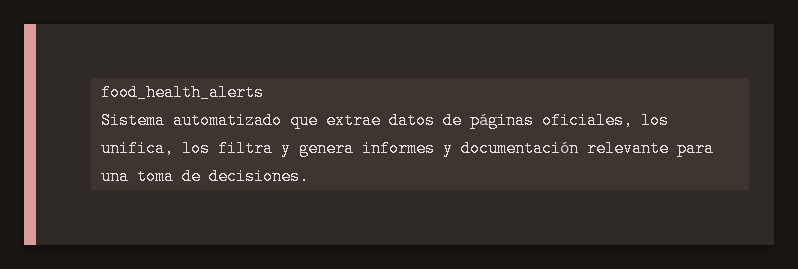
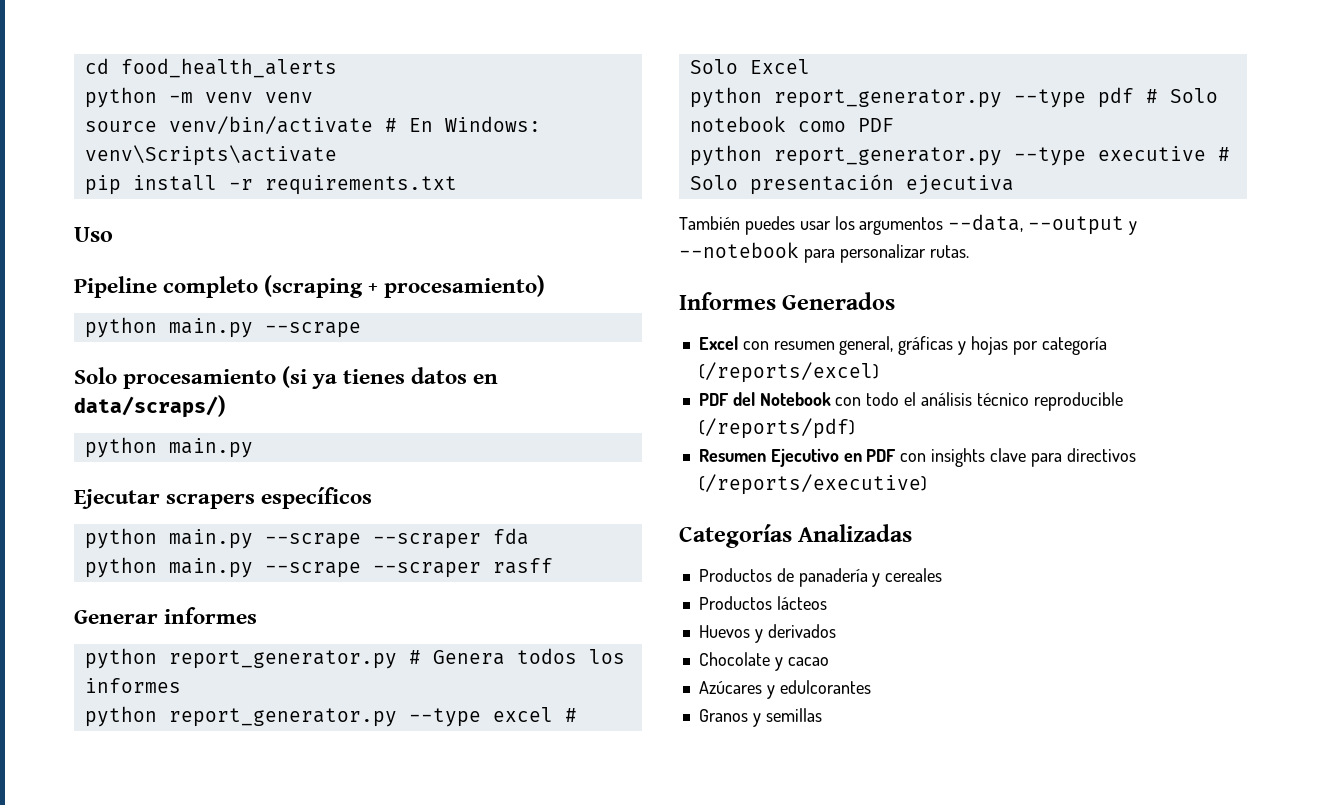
- food_health_alerts
+ cd food_health_alerts
- Sistema automatizado que extrae datos de páginas oficiales, los unifica, los filtra y genera informes y documentación relevante para una toma de decisiones.
+ python -m venv venv
+ source venv/bin/activate # En Windows: venv\Scripts\activate
+ pip install -r requirements.txt
+ Uso
+ Pipeline completo (scraping + procesamiento)
+ python main.py --scrape
+ Solo procesamiento (si ya tienes datos en data/scraps/)
+ python main.py
+ Ejecutar scrapers específicos
+ python main.py --scrape --scraper fda
+ python main.py --scrape --scraper rasff
+ Generar informes
+ python report_generator.py # Genera todos los informes
+ python report_generator.py --type excel # Solo Excel
+ python report_generator.py --type pdf # Solo notebook como PDF
+ python report_generator.py --type executive # Solo presentación ejecutiva
+ También puedes usar los argumentos --data, --output y --notebook para personalizar rutas.
+ Informes Generados
+ Excel con resumen general, gráficas y hojas por categoría (/reports/excel)
+ PDF del Notebook con todo el análisis técnico reproducible (/reports/pdf)
+ Resumen Ejecutivo en PDF con insights clave para directivos (/reports/executive)
+ Categorías Analizadas
+ Productos de panadería y cereales
+ Productos lácteos
+ Huevos y derivados
+ Chocolate y cacao
+ Azúcares y edulcorantes
+ Granos y semillas

